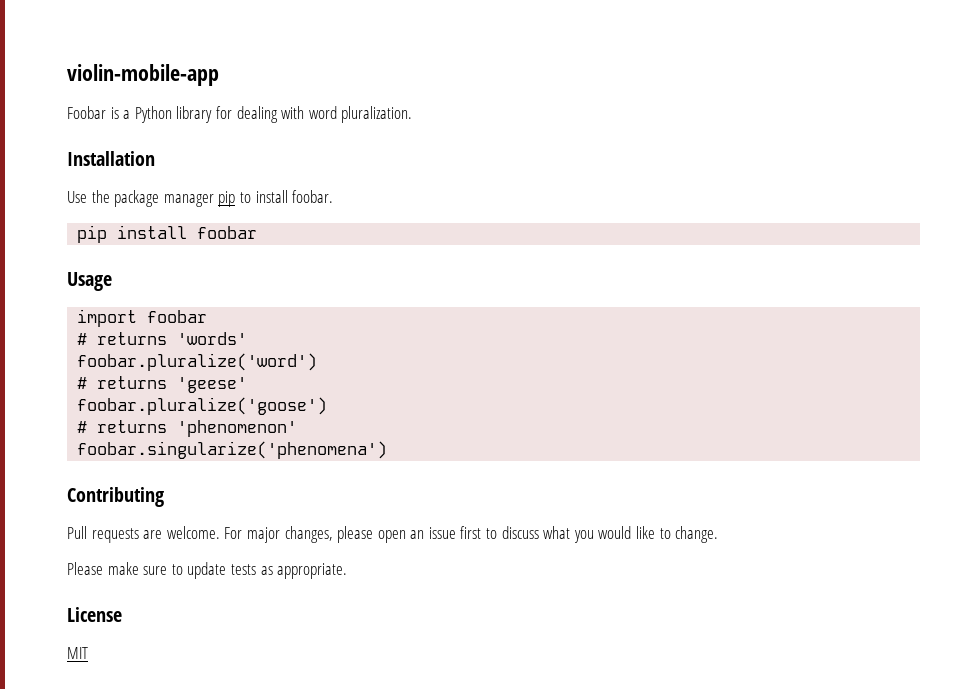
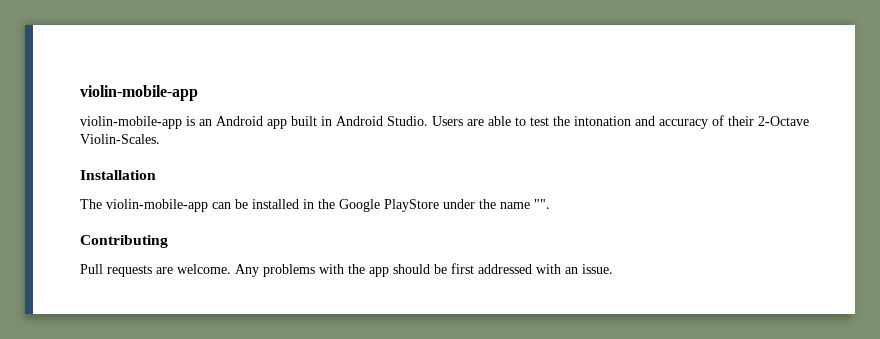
- Foobar is a Python library for dealing with word pluralization.
+ violin-mobile-app is an Android app built in Android Studio. Users are able to test the intonation and accuracy of their 2-Octave Violin-Scales.
  Installation
- Use the package manager pip to install foobar.
- pip install foobar
- Usage
- import foobar
- # returns 'words'
- foobar.pluralize('word')
- # returns 'geese'
- foobar.pluralize('goose')
- # returns 'phenomenon'
- foobar.singularize('phenomena')
+ The violin-mobile-app can be installed in the Google PlayStore under the name "".
- For major changes, please open an issue first to discuss what you would like to change.
- Please make sure to update tests as appropriate.
- License
- MIT
+ Any problems with the app should be first addressed with an issue.

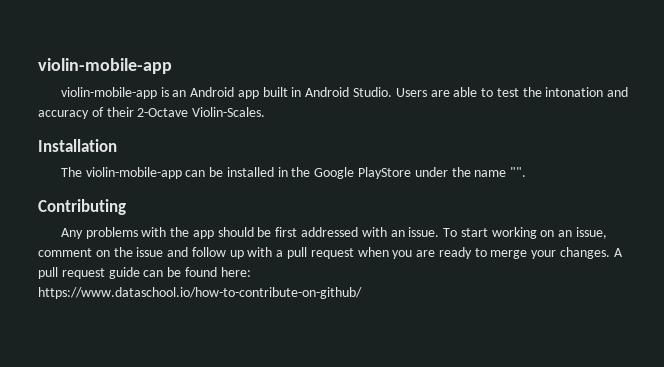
- Pull requests are welcome.
+ To start working on an issue, comment on the issue and follow up with a pull request when you are ready to merge your changes. A pull request guide can be found here:
+ https://www.dataschool.io/how-to-contribute-on-github/

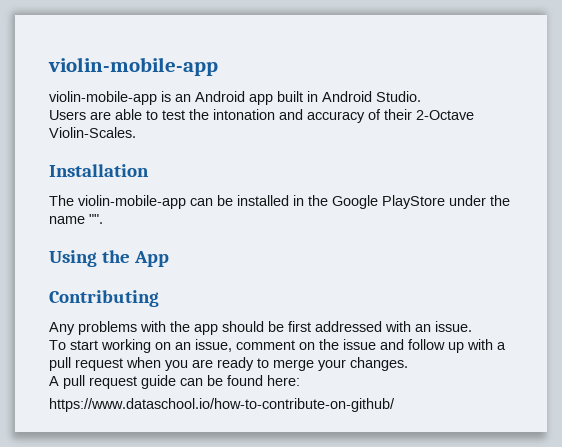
- violin-mobile-app is an Android app built in Android Studio. Users are able to test the intonation and accuracy of their 2-Octave Violin-Scales.
+ violin-mobile-app is an Android app built in Android Studio.
+ Users are able to test the intonation and accuracy of their 2-Octave Violin-Scales.
+ Using the App
- Any problems with the app should be first addressed with an issue. To start working on an issue, comment on the issue and follow up with a pull request when you are ready to merge your changes. A pull request guide can be found here:
+ Any problems with the app should be first addressed with an issue.
+ To start working on an issue, comment on the issue and follow up with a pull request when you are ready to merge your changes.
+ A pull request guide can be found here:

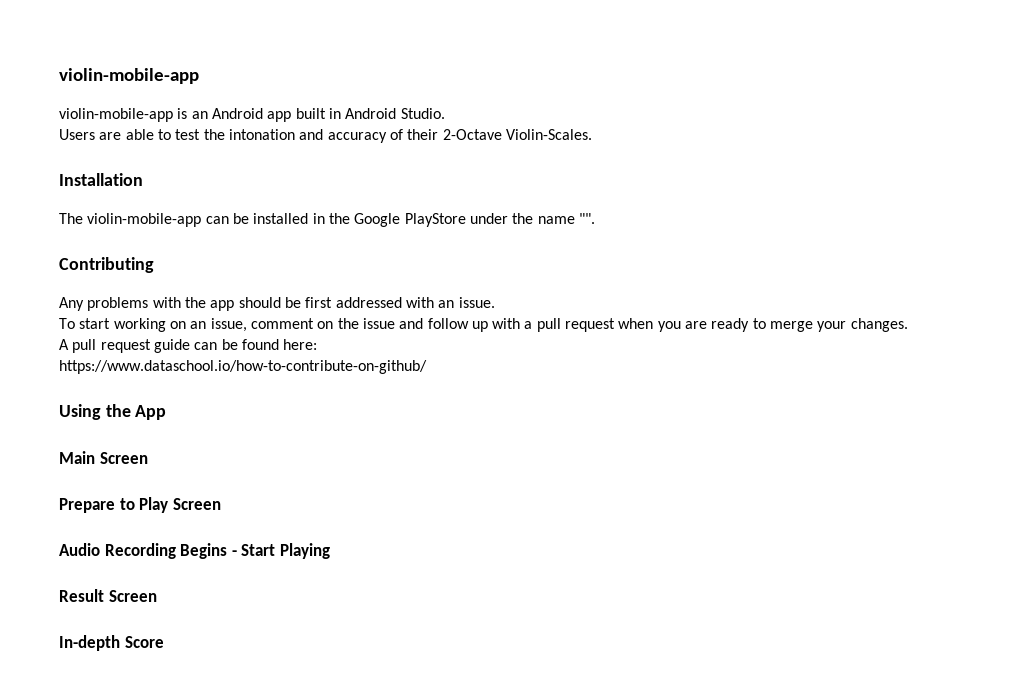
- Using the App
+ Using the App
+ Main Screen
+ Prepare to Play Screen
+ Audio Recording Begins - Start Playing
+ Result Screen
+ In-depth Score

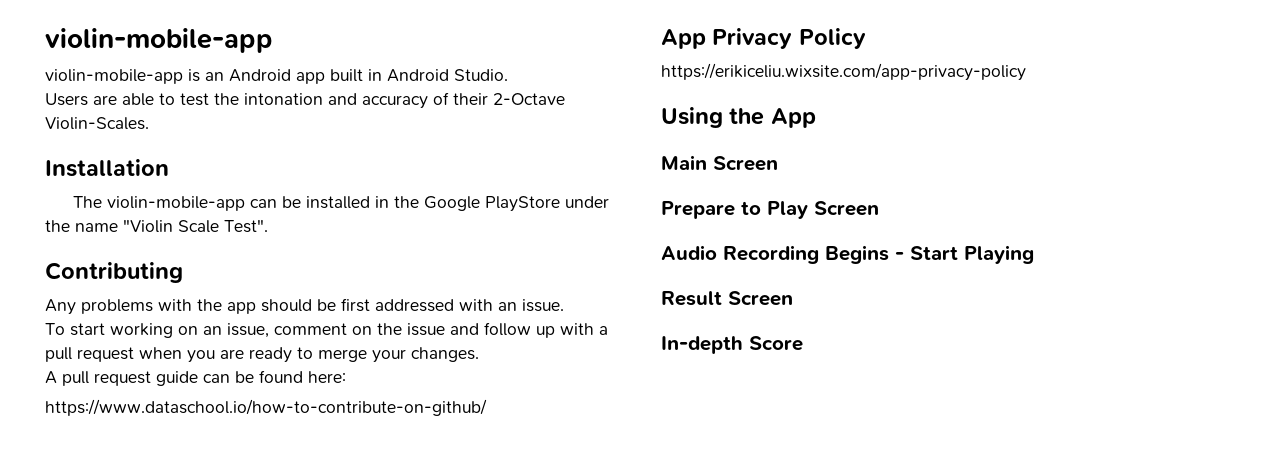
- The violin-mobile-app can be installed in the Google PlayStore under the name "".
+ The violin-mobile-app can be installed in the Google PlayStore under the name "Violin Scale Test".
+ App Privacy Policy
+ https://erikiceliu.wixsite.com/app-privacy-policy

